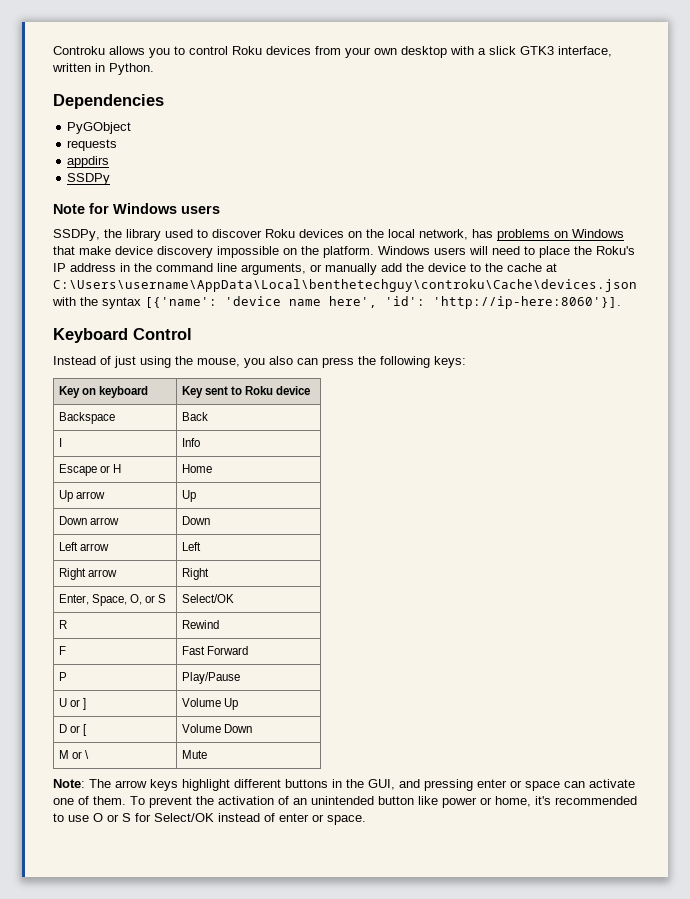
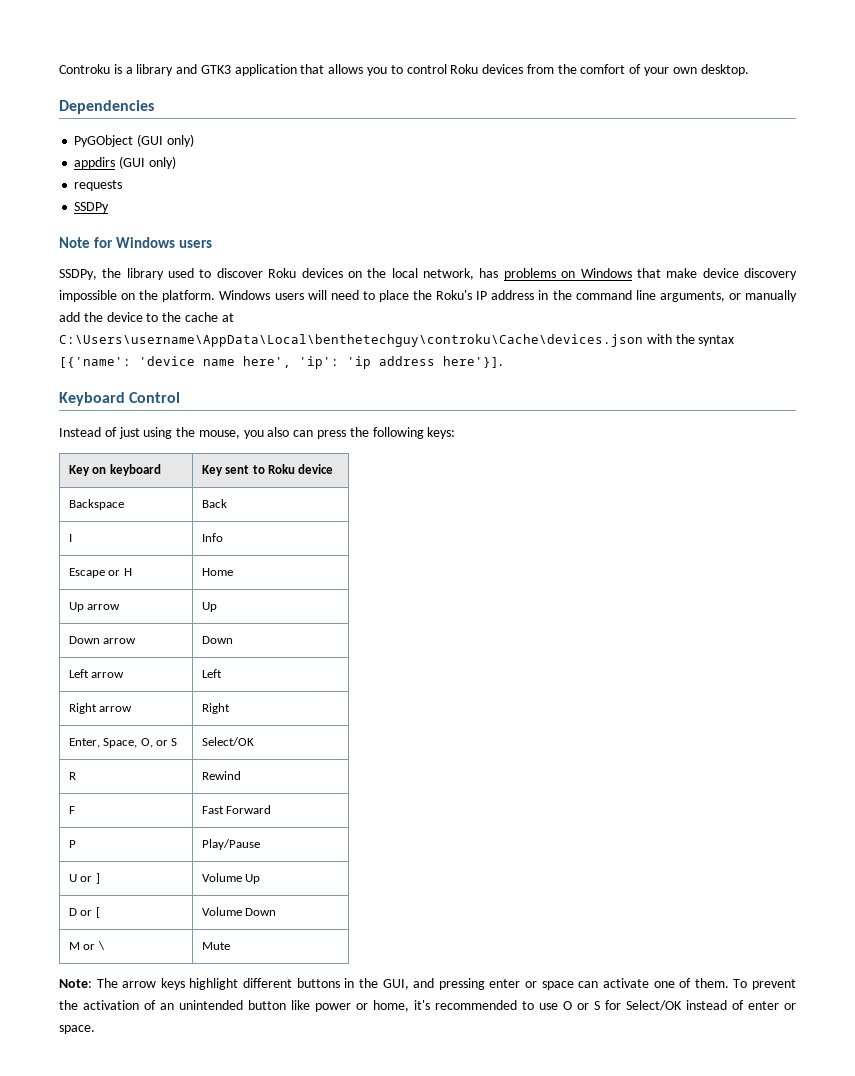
- Controku allows you to control Roku devices from your own desktop with a slick GTK3 interface, written in Python.
+ Controku is a library and GTK3 application that allows you to control Roku devices from the comfort of your own desktop.
  Dependencies
- PyGObject
+ PyGObject (GUI only)
+ appdirs (GUI only)
- appdirs
- Windows users will need to place the Roku's IP address in the command line arguments, or manually add the device to the cache at C:\Users\username\AppData\Local\benthetechguy\controku\Cache\devices.json with the syntax [{'name': 'device name here', 'id': 'http://ip-here:8060'}].
+ Windows users will need to place the Roku's IP address in the command line arguments, or manually add the device to the cache at C:\Users\username\AppData\Local\benthetechguy\controku\Cache\devices.json with the syntax [{'name': 'device name here', 'ip': 'ip address here'}].

